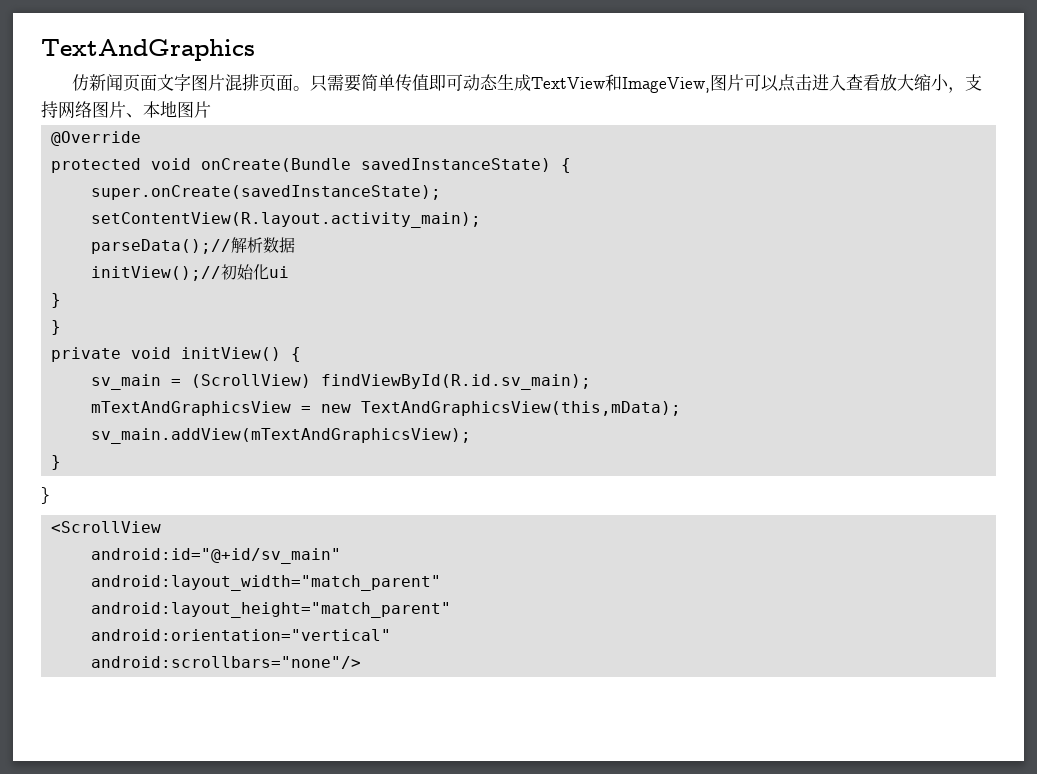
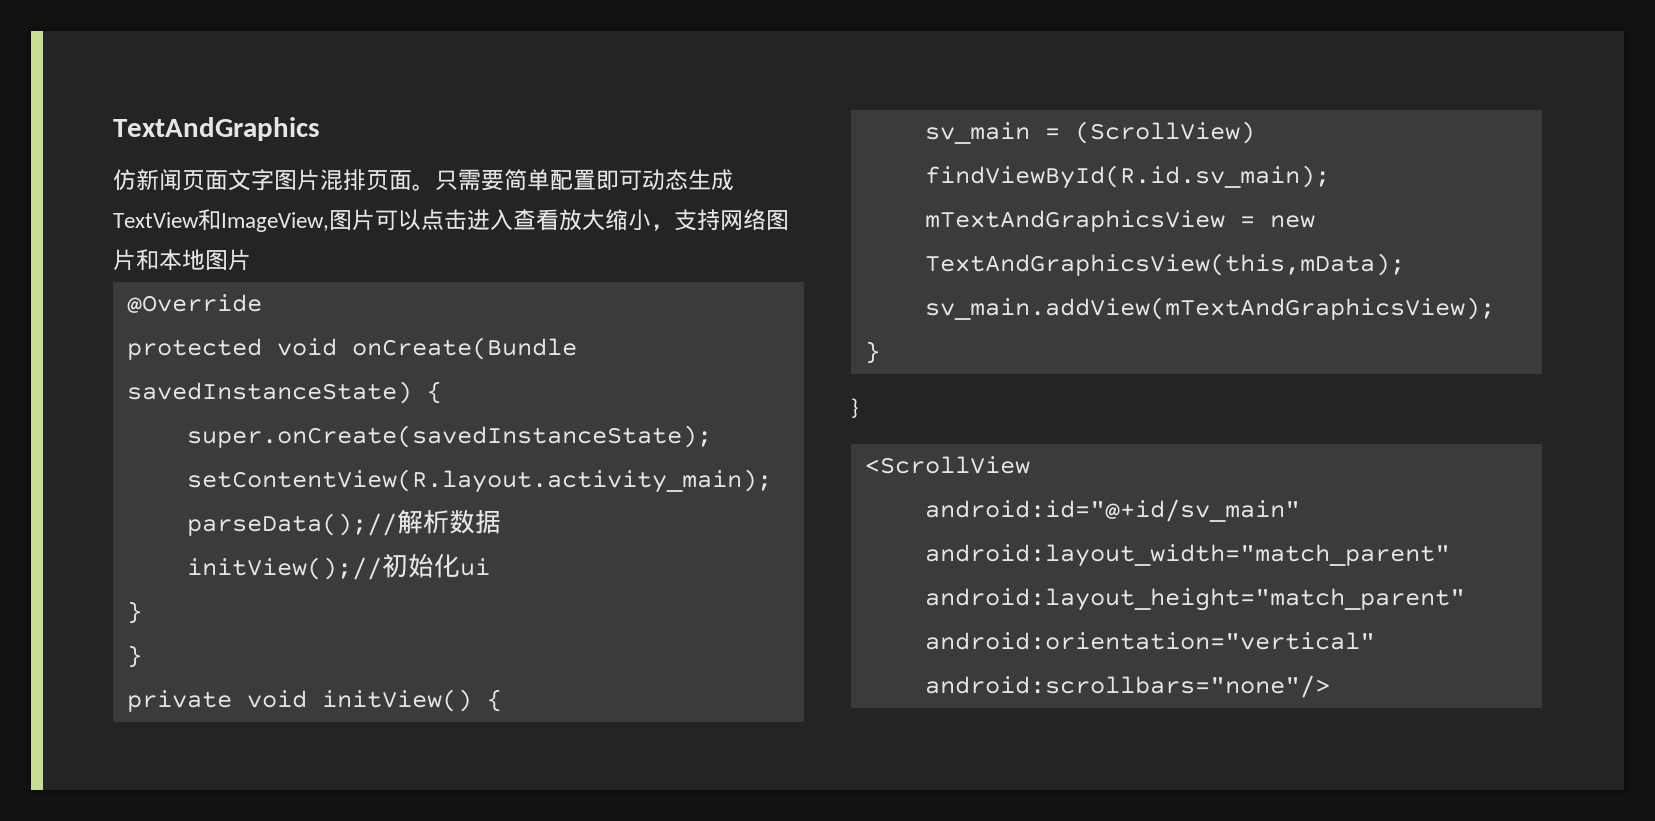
- 只需要简单传值即可动态生成TextView和ImageView,图片可以点击进入查看放大缩小，支持网络图片、本地图片
+ 只需要简单配置即可动态生成TextView和ImageView,图片可以点击进入查看放大缩小，支持网络图片和本地图片

